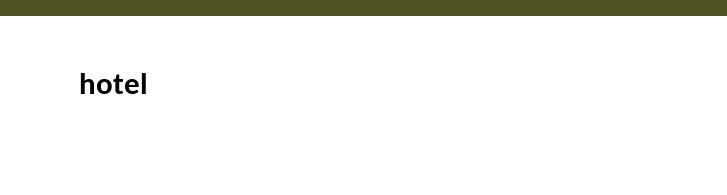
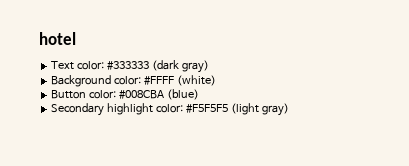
+ Text color: #333333 (dark gray)
+ Background color: #FFFF (white)
+ Button color: #008CBA (blue)
+ Secondary highlight color: #F5F5F5 (light gray)

